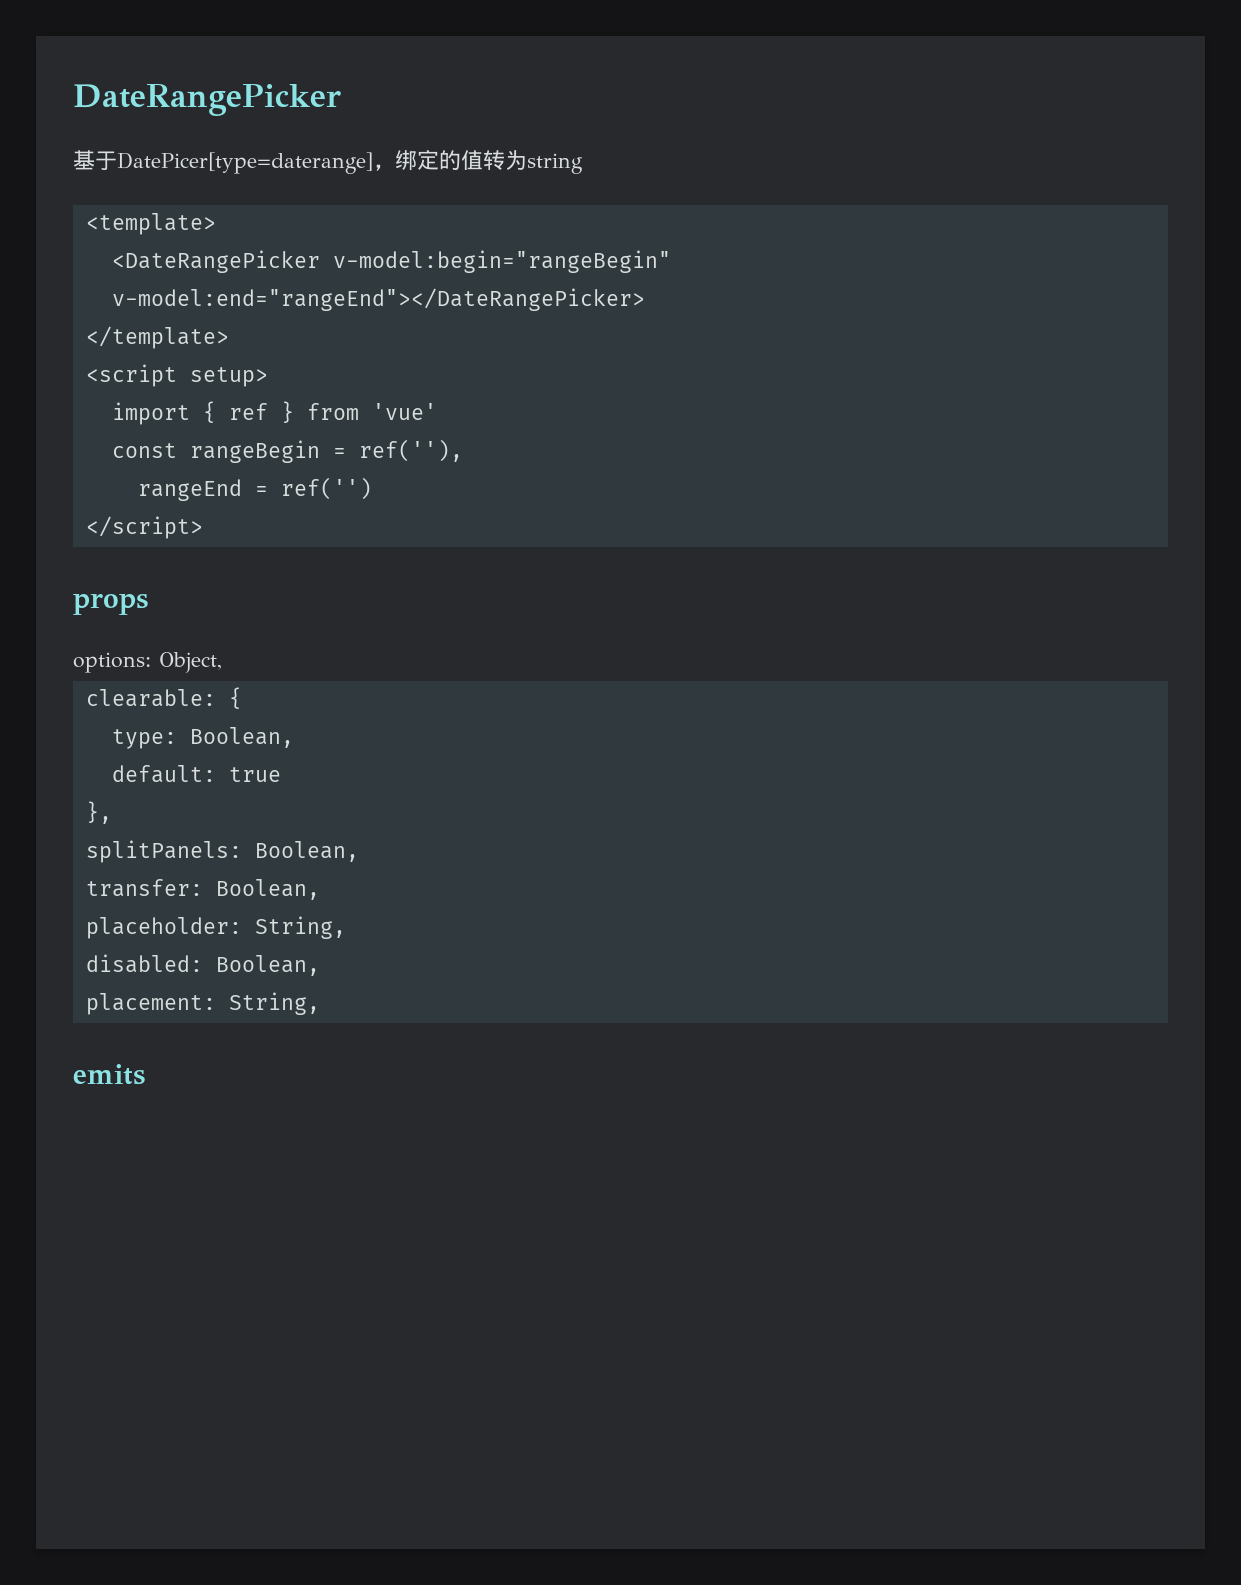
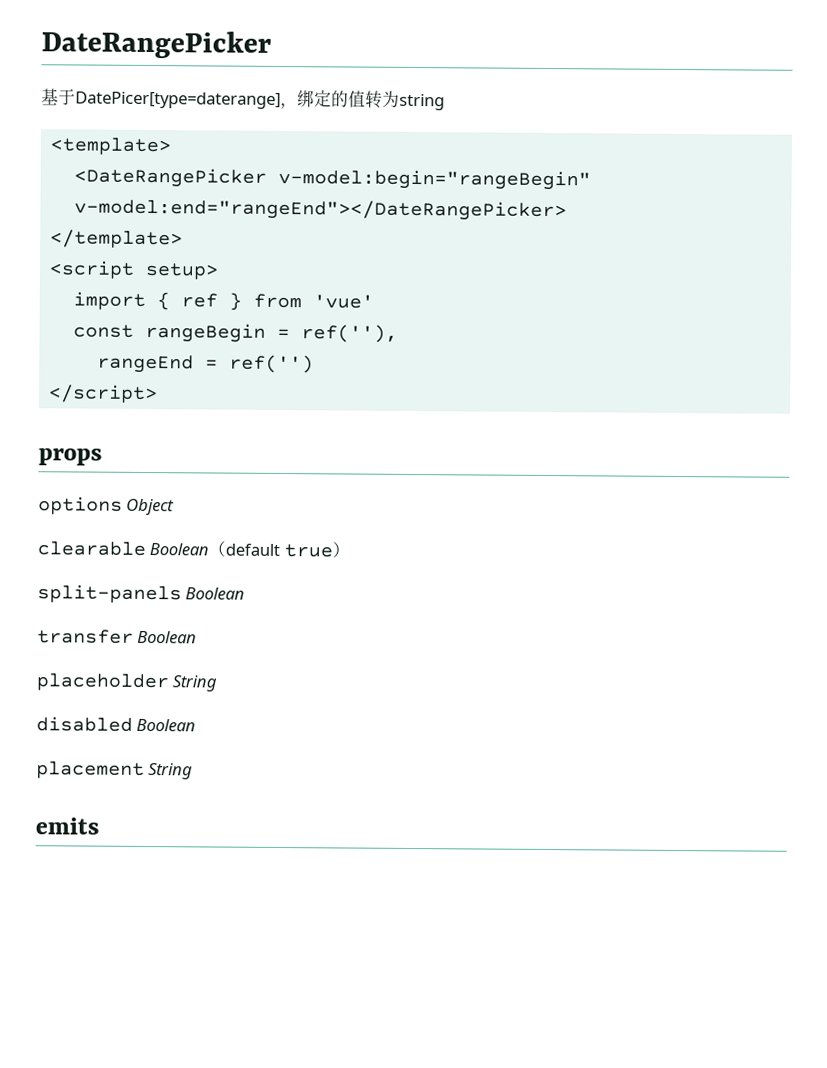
- options: Object,
- clearable: {
- type: Boolean,
- default: true
- },
- splitPanels: Boolean,
- transfer: Boolean,
- placeholder: String,
- disabled: Boolean,
- placement: String,
+ options Object
+ clearable Boolean（default true）
+ split-panels Boolean
+ transfer Boolean
+ placeholder String
+ disabled Boolean
+ placement String

